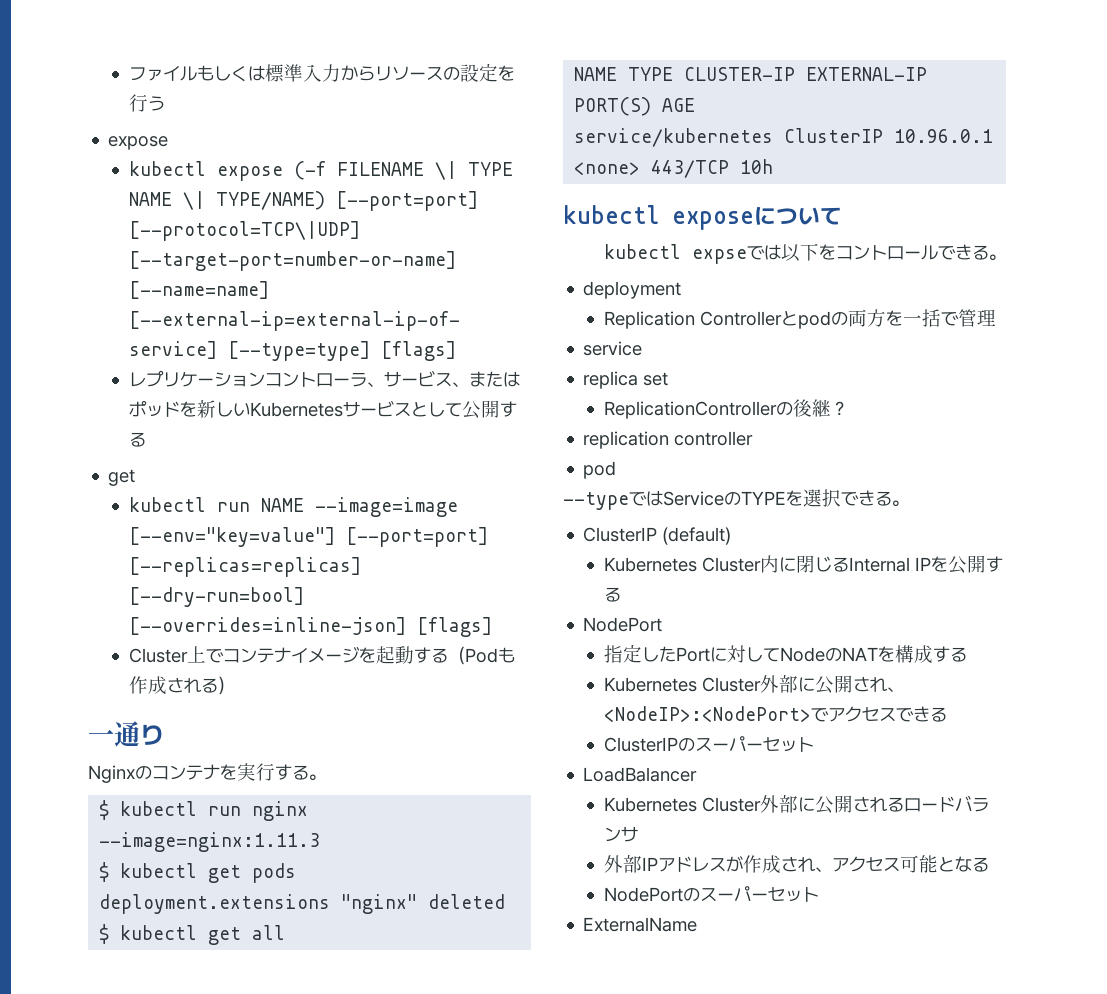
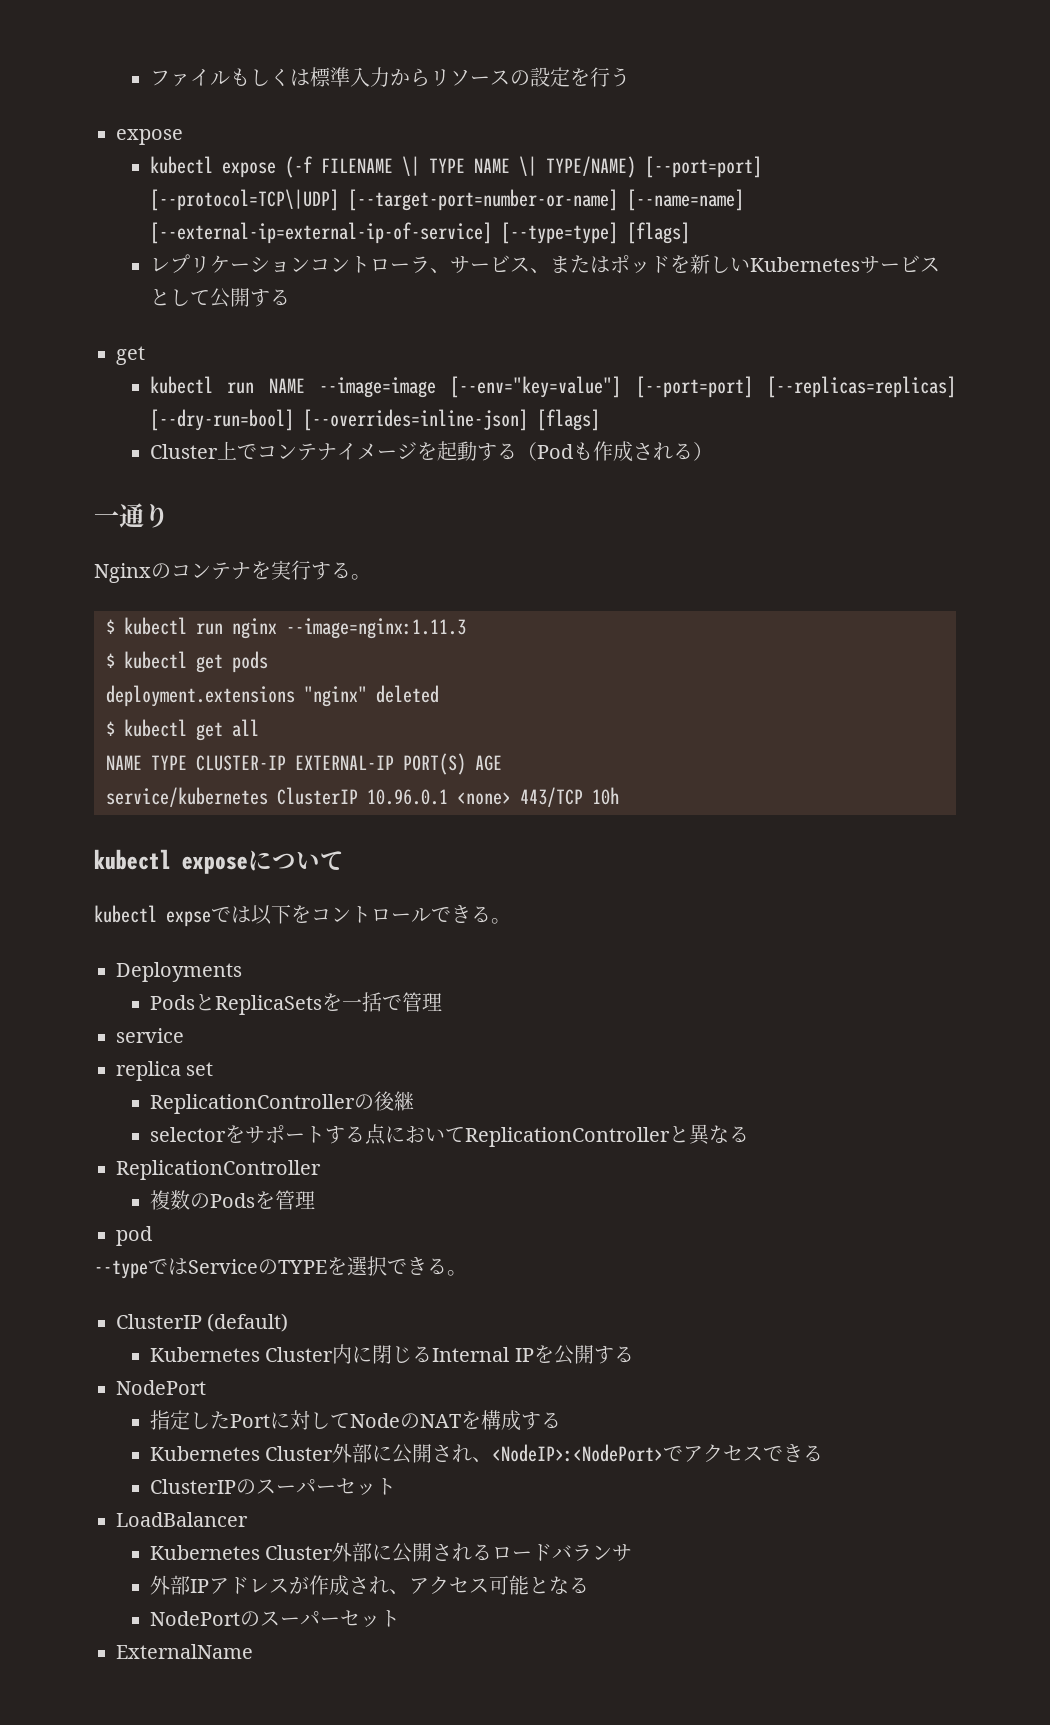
- deployment
- Replication Controllerとpodの両方を一括で管理
+ Deployments
+ PodsとReplicaSetsを一括で管理
- ReplicationControllerの後継？
- replication controller
+ ReplicationControllerの後継
+ selectorをサポートする点においてReplicationControllerと異なる
+ ReplicationController
+ 複数のPodsを管理

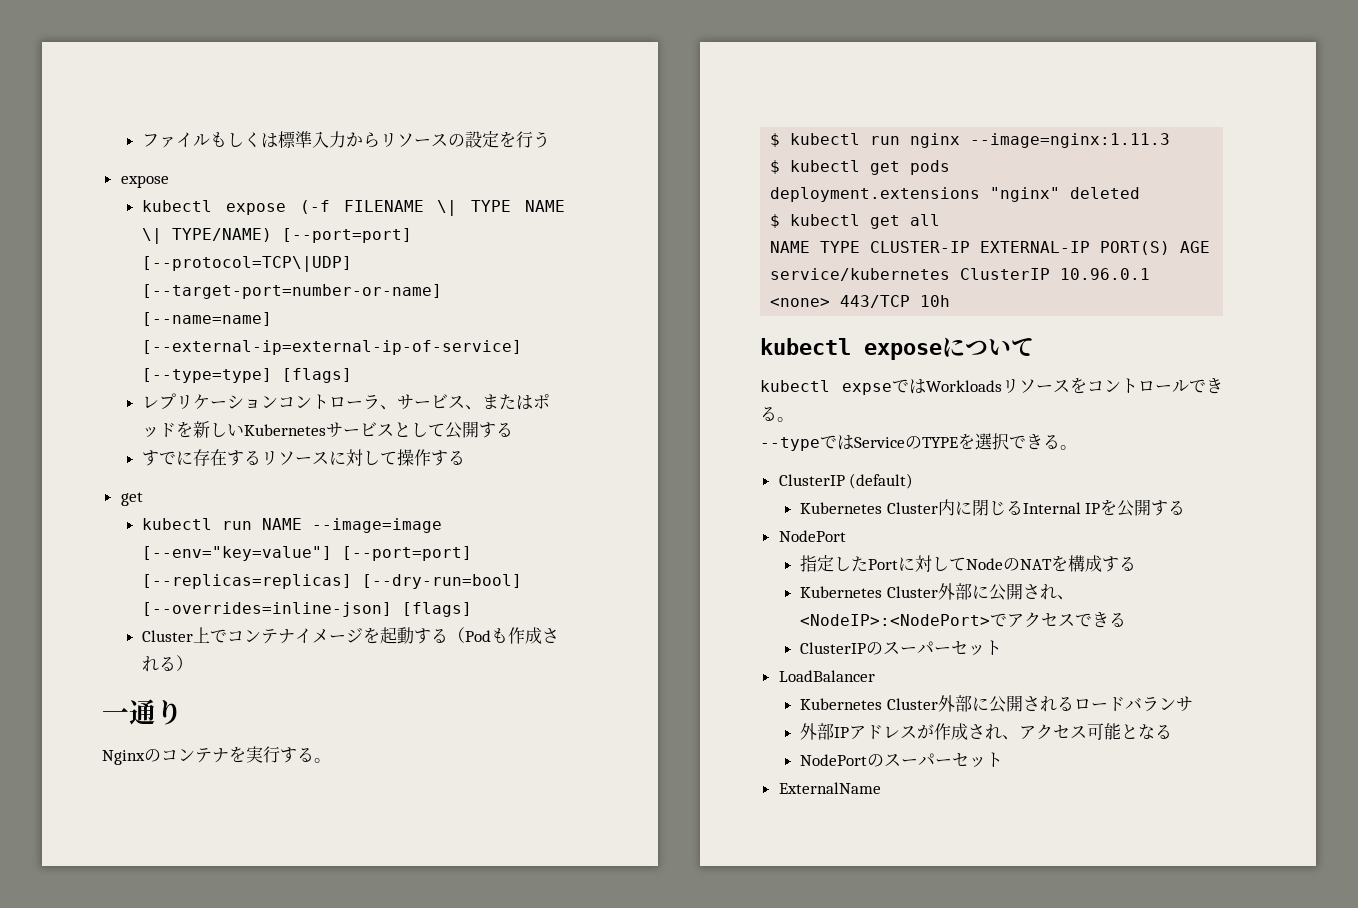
+ すでに存在するリソースに対して操作する
- kubectl expseでは以下をコントロールできる。
+ kubectl expseではWorkloadsリソースをコントロールできる。
- Deployments
- PodsとReplicaSetsを一括で管理
- service
- replica set
- ReplicationControllerの後継
- selectorをサポートする点においてReplicationControllerと異なる
- ReplicationController
- 複数のPodsを管理
- pod

